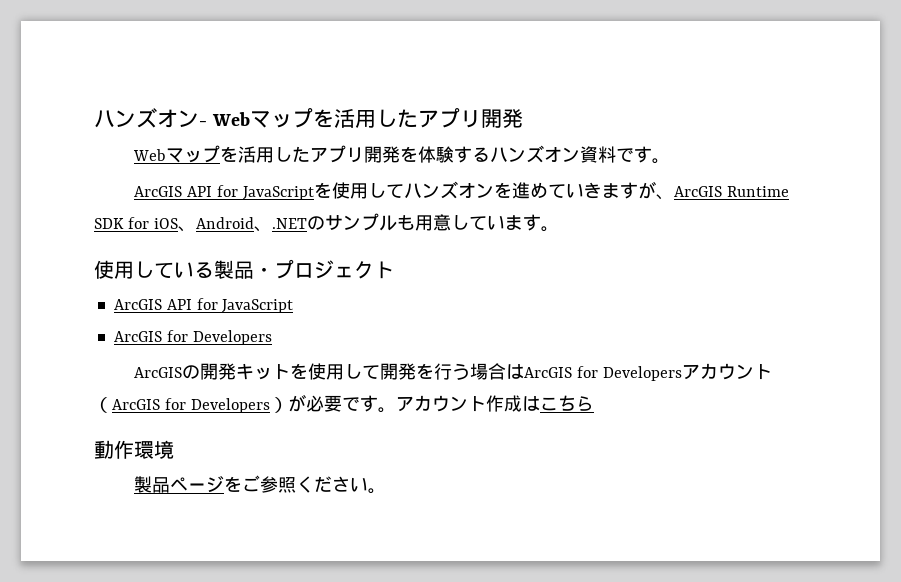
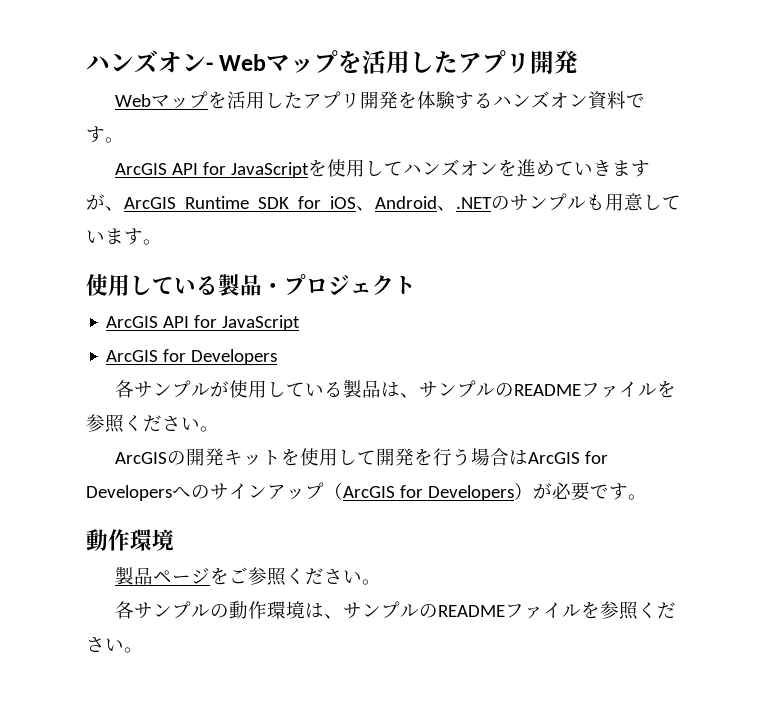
+ 各サンプルが使用している製品は、サンプルのREADMEファイルを参照ください。
- ArcGISの開発キットを使用して開発を行う場合はArcGIS for Developersアカウント（ArcGIS for Developers）が必要です。アカウント作成はこちら
+ ArcGISの開発キットを使用して開発を行う場合はArcGIS for Developersへのサインアップ（ArcGIS for Developers）が必要です。
+ 各サンプルの動作環境は、サンプルのREADMEファイルを参照ください。

